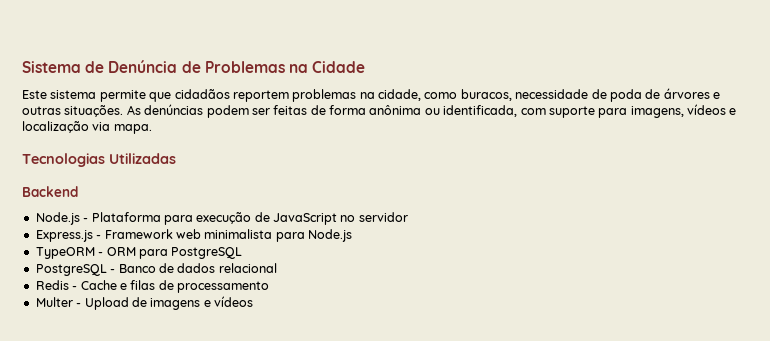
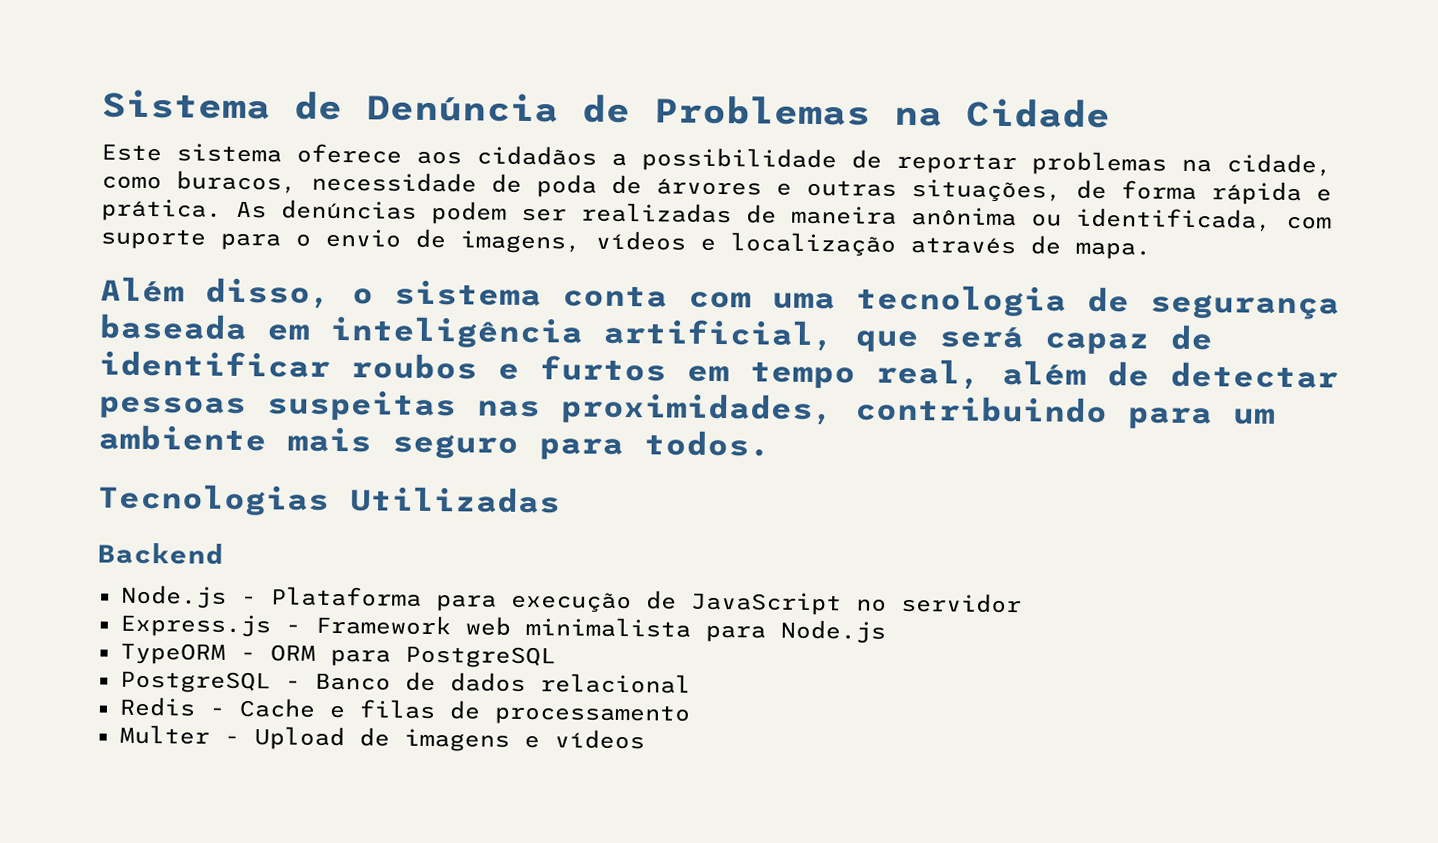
- Este sistema permite que cidadãos reportem problemas na cidade, como buracos, necessidade de poda de árvores e outras situações.
+ Este sistema oferece aos cidadãos a possibilidade de reportar problemas na cidade, como buracos, necessidade de poda de árvores e outras situações, de forma rápida e prática.
- As denúncias podem ser feitas de forma anônima ou identificada, com suporte para imagens, vídeos e localização via mapa.
+ As denúncias podem ser realizadas de maneira anônima ou identificada, com suporte para o envio de imagens, vídeos e localização através de mapa.
+ Além disso, o sistema conta com uma tecnologia de segurança baseada em inteligência artificial, que será capaz de identificar roubos e furtos em tempo real, além de detectar pessoas suspeitas nas proximidades, contribuindo para um ambiente mais seguro para todos.

